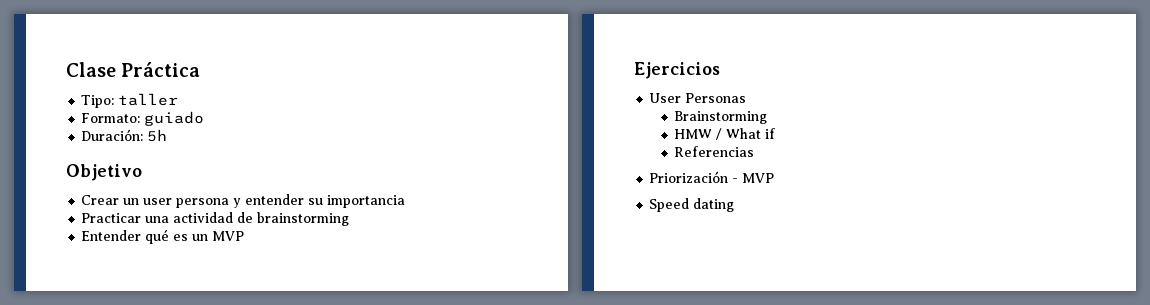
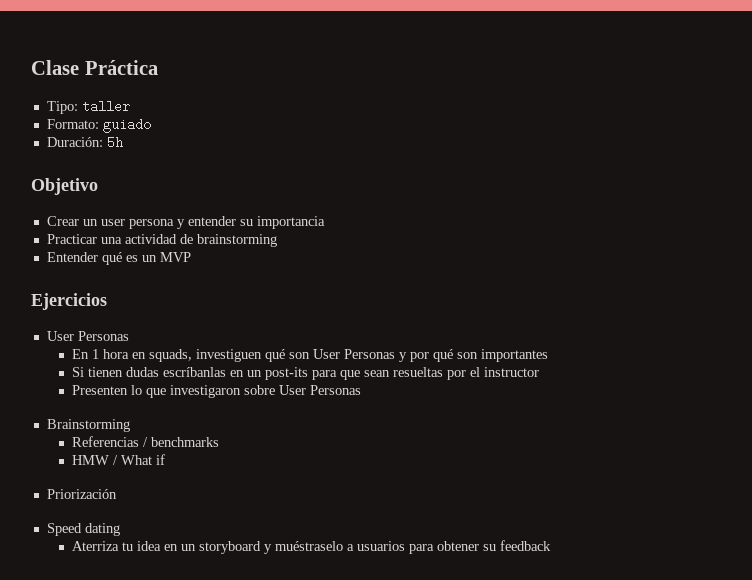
+ En 1 hora en squads, investiguen qué son User Personas y por qué son importantes
+ Si tienen dudas escríbanlas en un post-its para que sean resueltas por el instructor
+ Presenten lo que investigaron sobre User Personas
  Brainstorming
+ Referencias / benchmarks
- Referencias
- Priorización - MVP
+ Priorización
+ Aterriza tu idea en un storyboard y muéstraselo a usuarios para obtener su feedback

